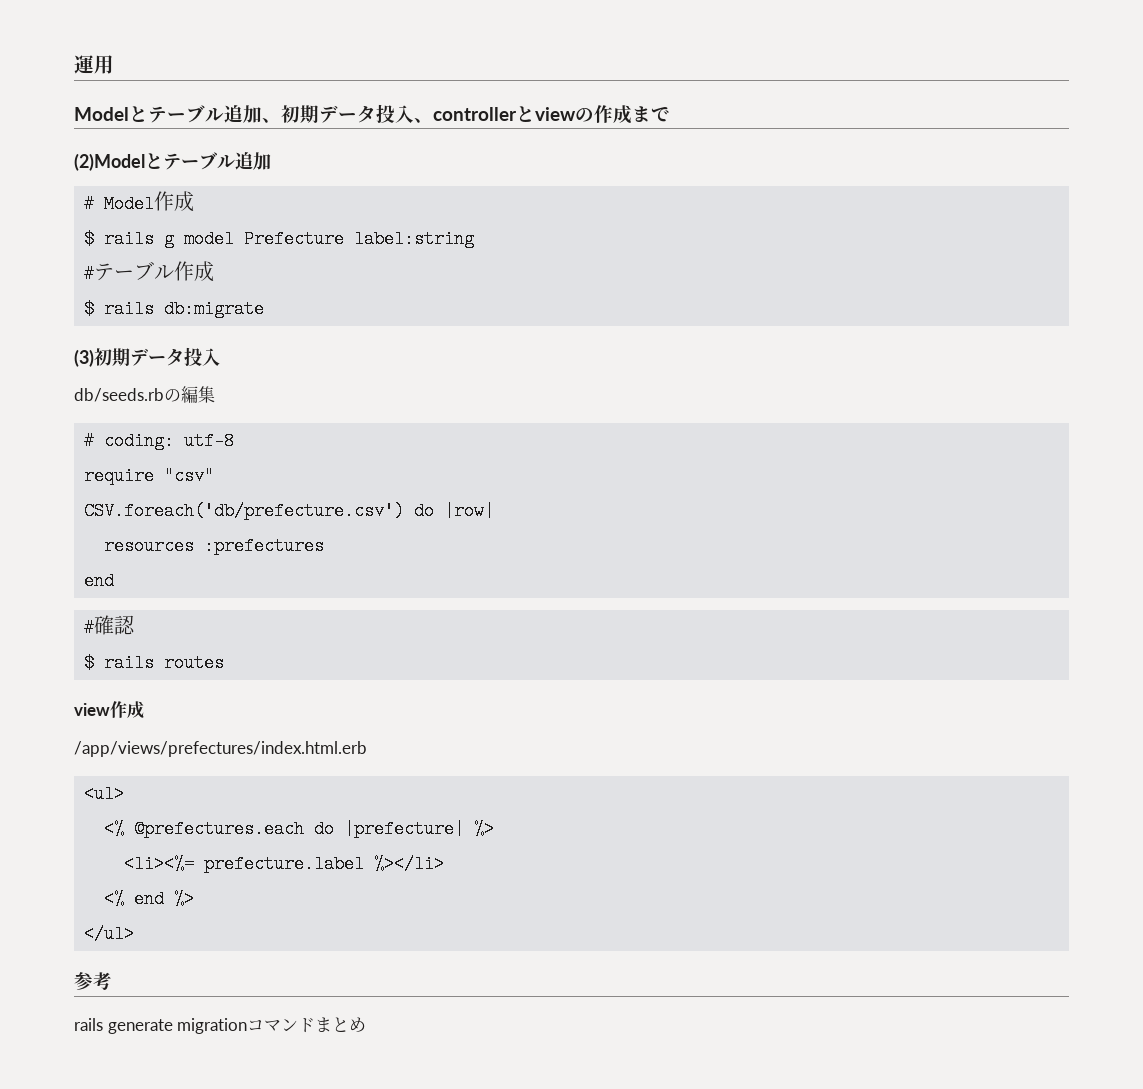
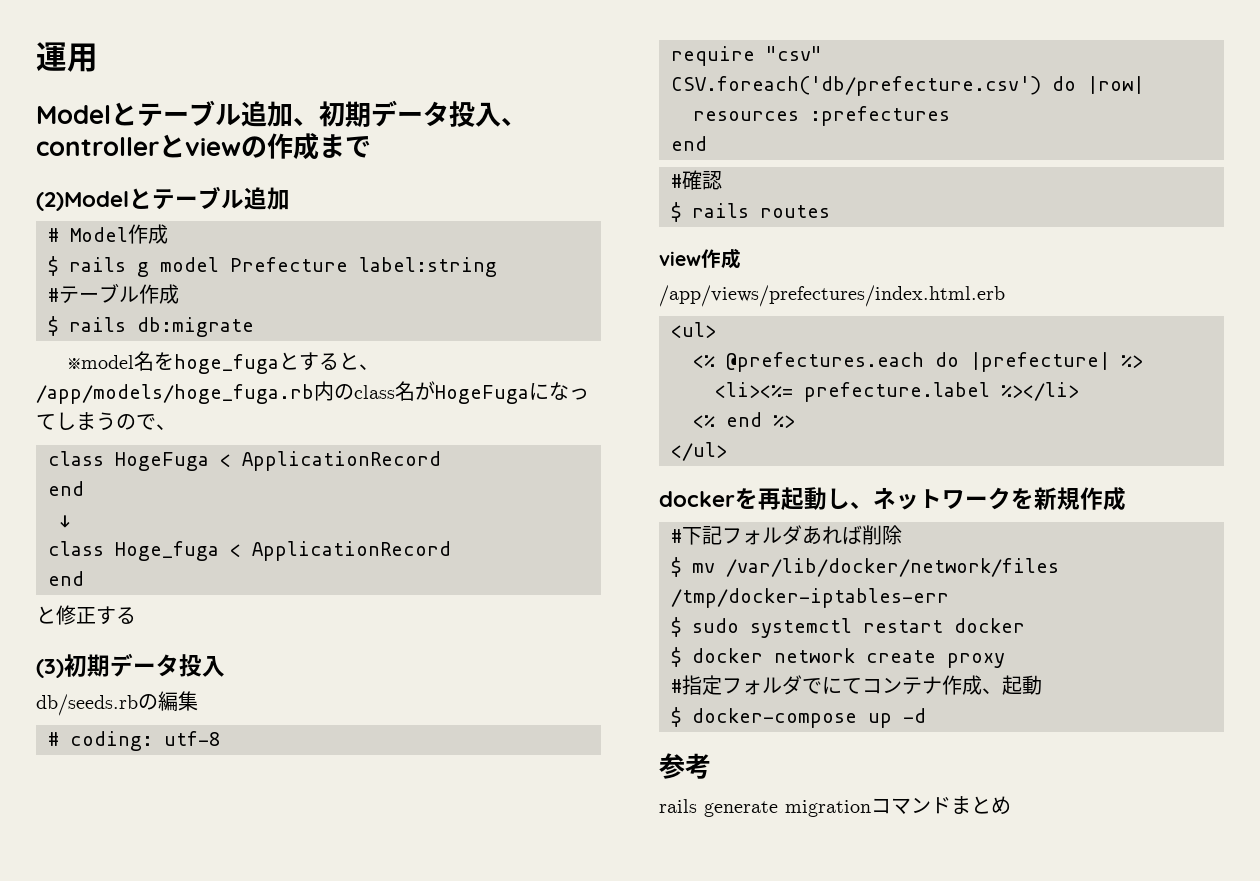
+ ※model名をhoge_fugaとすると、/app/models/hoge_fuga.rb内のclass名がHogeFugaになってしまうので、
+ class HogeFuga < ApplicationRecord
+ end
+ ↓
+ class Hoge_fuga < ApplicationRecord
+ end
+ と修正する
+ dockerを再起動し、ネットワークを新規作成
+ #下記フォルダあれば削除
+ $ mv /var/lib/docker/network/files /tmp/docker-iptables-err
+ $ sudo systemctl restart docker
+ $ docker network create proxy
+ #指定フォルダでにてコンテナ作成、起動
+ $ docker-compose up -d

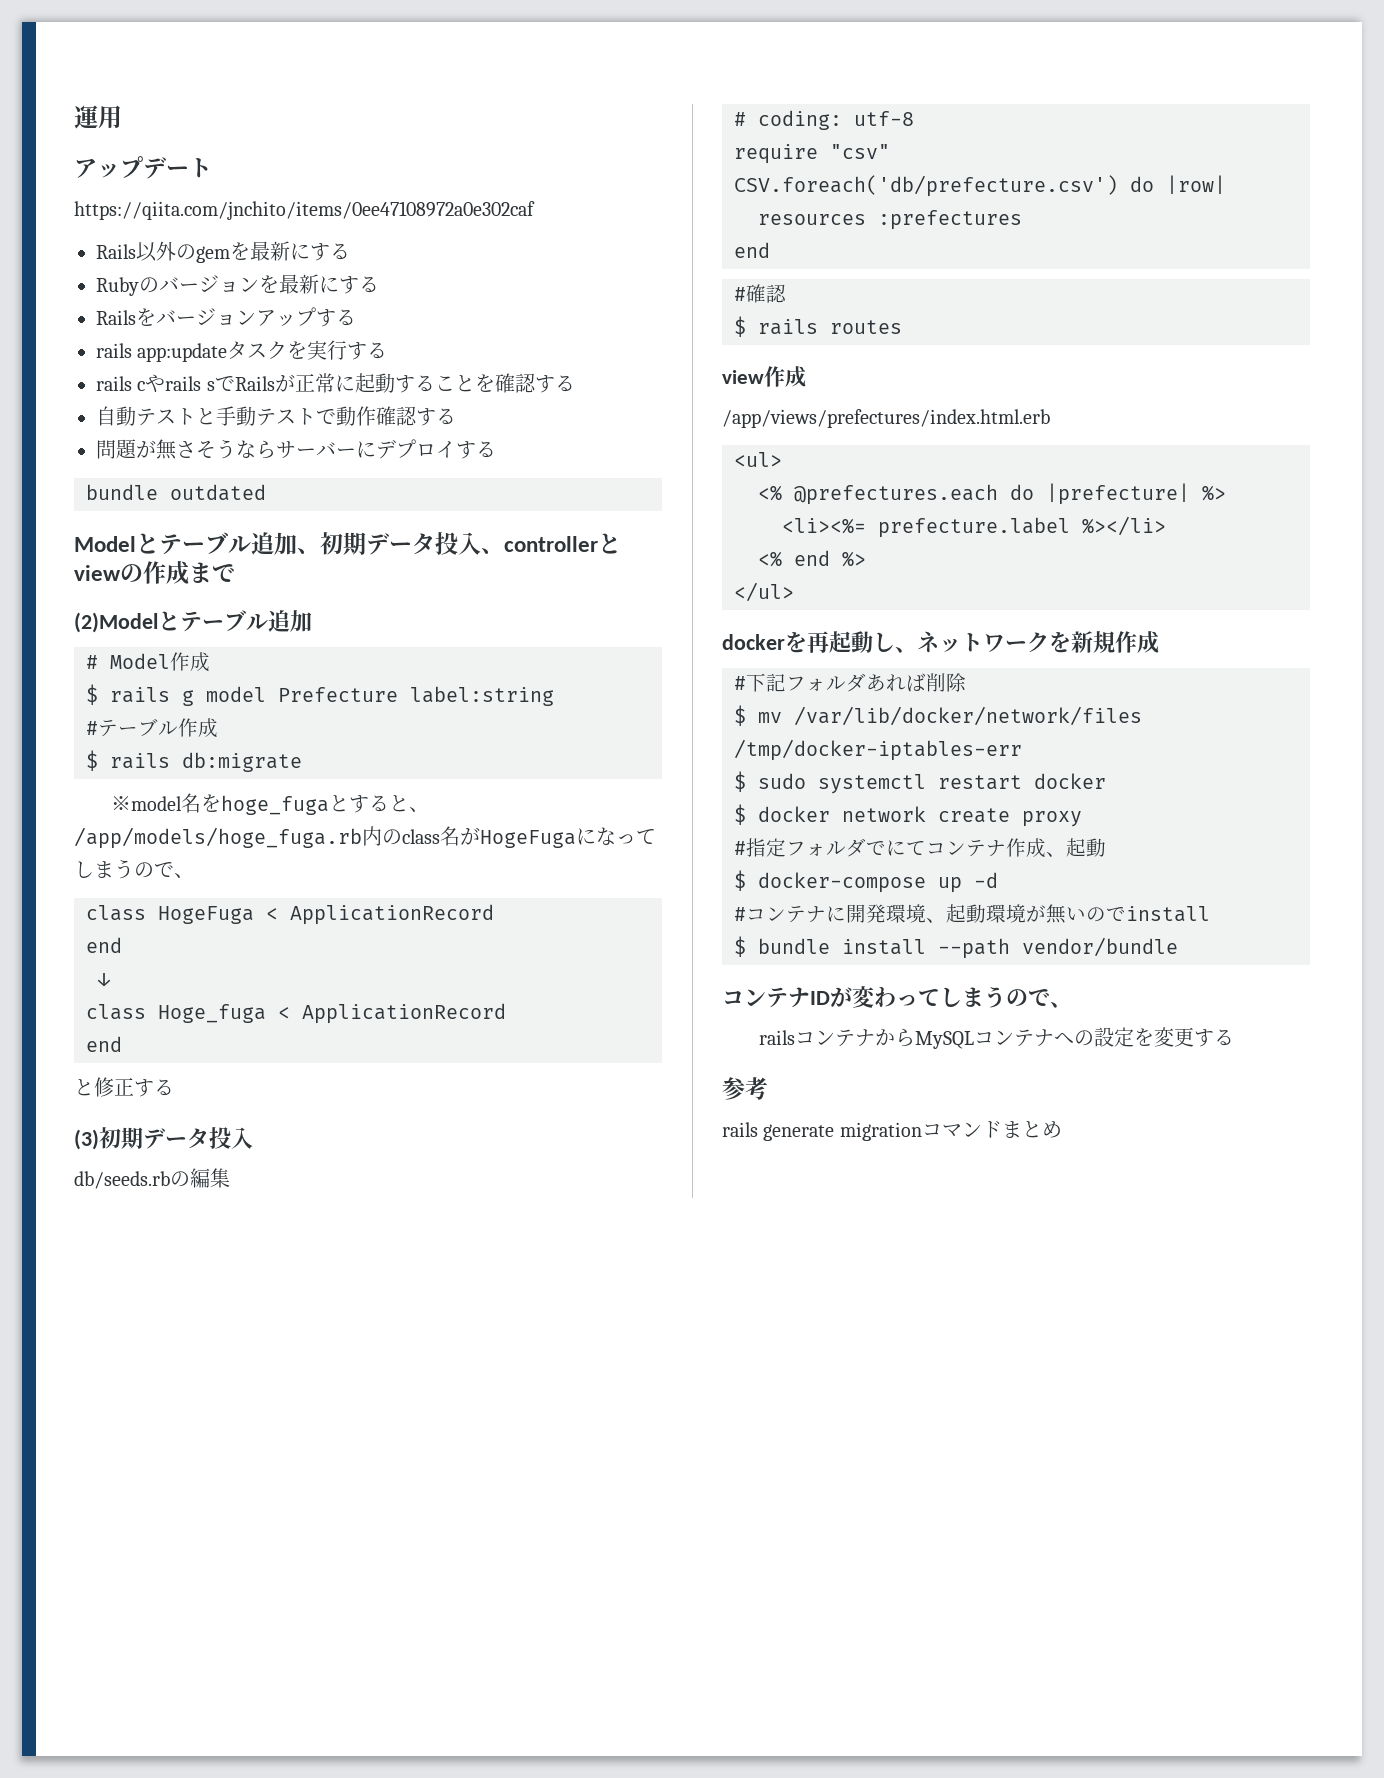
+ アップデート
+ https://qiita.com/jnchito/items/0ee47108972a0e302caf
+ Rails以外のgemを最新にする
+ Rubyのバージョンを最新にする
+ Railsをバージョンアップする
+ rails app:updateタスクを実行する
+ rails cやrails sでRailsが正常に起動することを確認する
+ 自動テストと手動テストで動作確認する
+ 問題が無さそうならサーバーにデプロイする
+ bundle outdated
+ #コンテナに開発環境、起動環境が無いのでinstall
+ $ bundle install --path vendor/bundle
+ コンテナIDが変わってしまうので、
+ railsコンテナからMySQLコンテナへの設定を変更する

